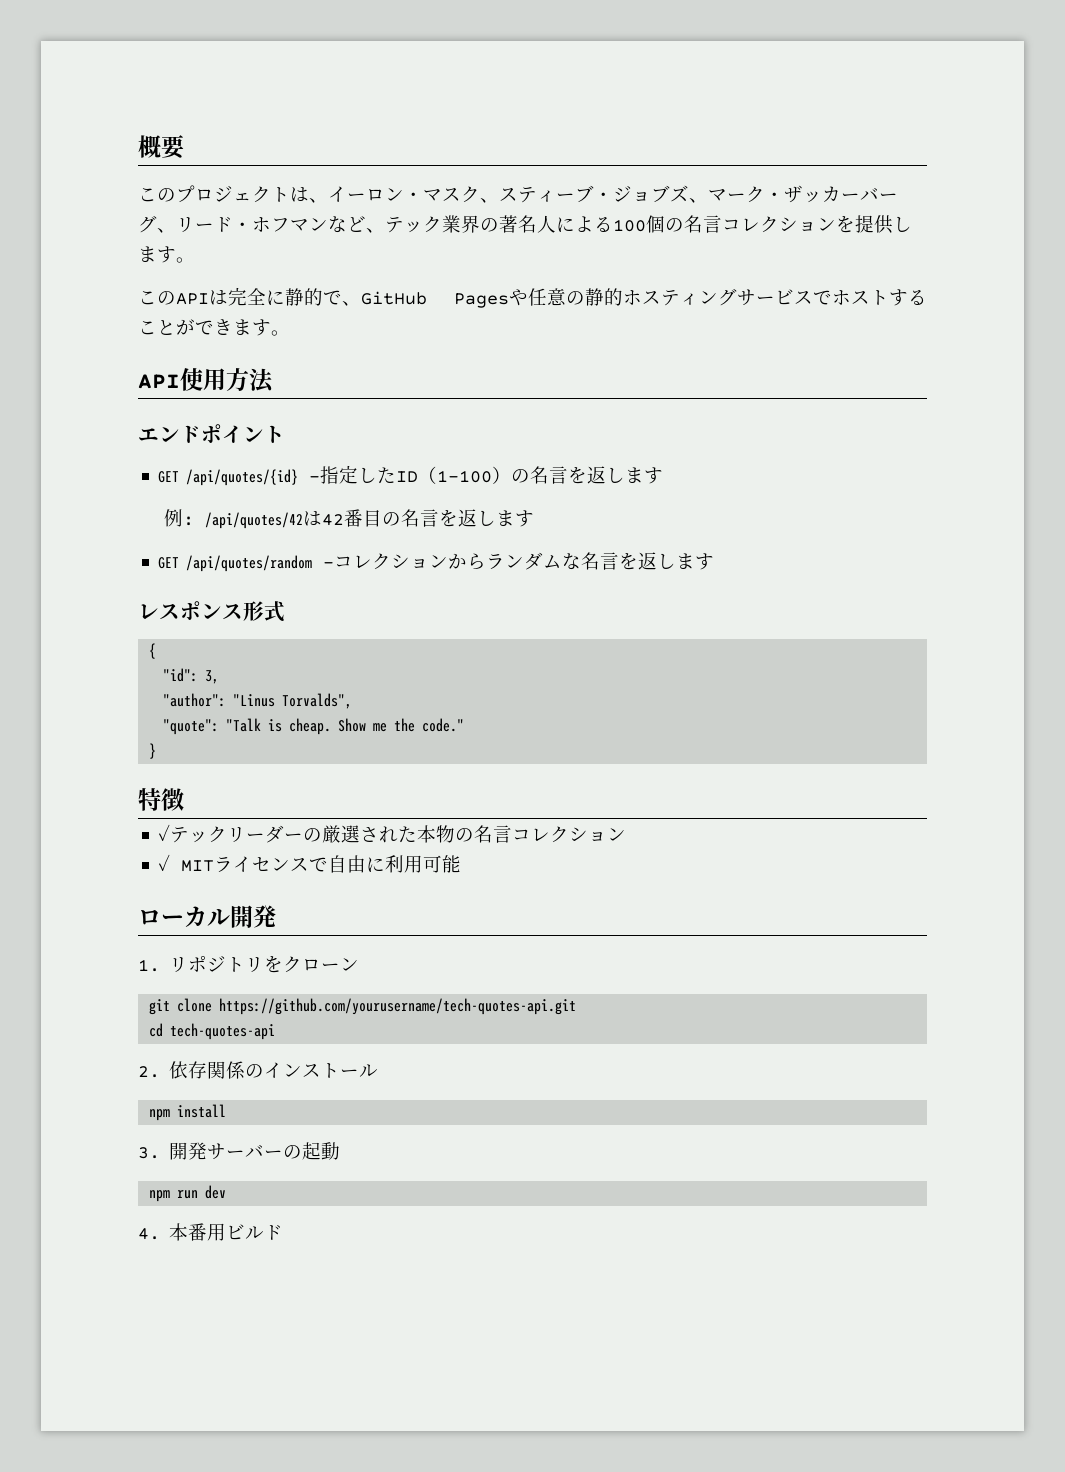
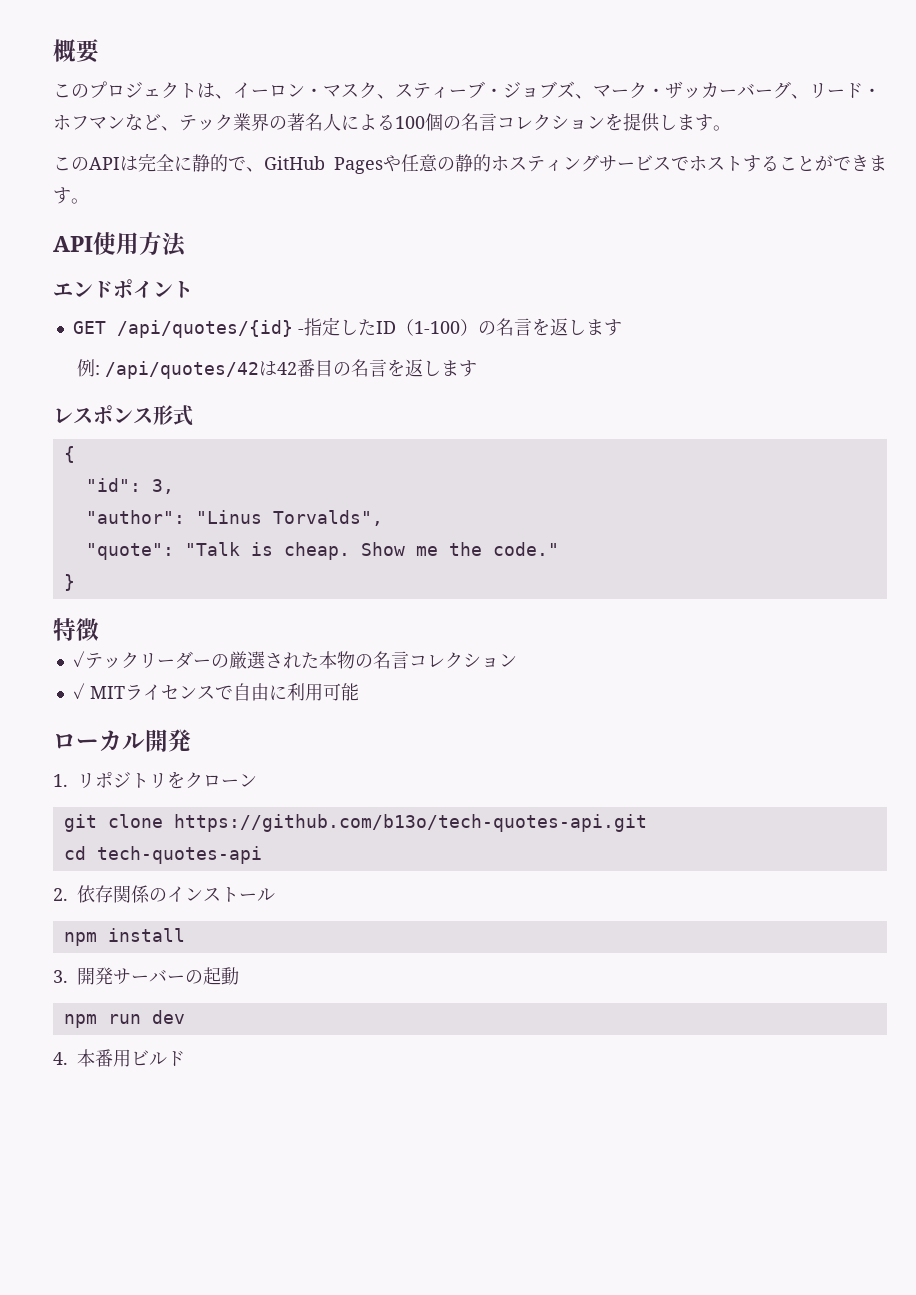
- GET /api/quotes/random -コレクションからランダムな名言を返します
- git clone https://github.com/yourusername/tech-quotes-api.git
+ git clone https://github.com/b13o/tech-quotes-api.git

